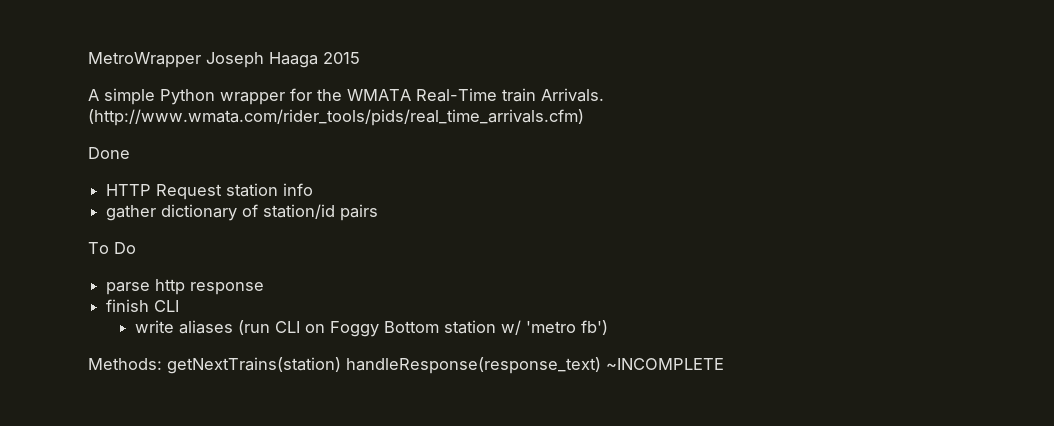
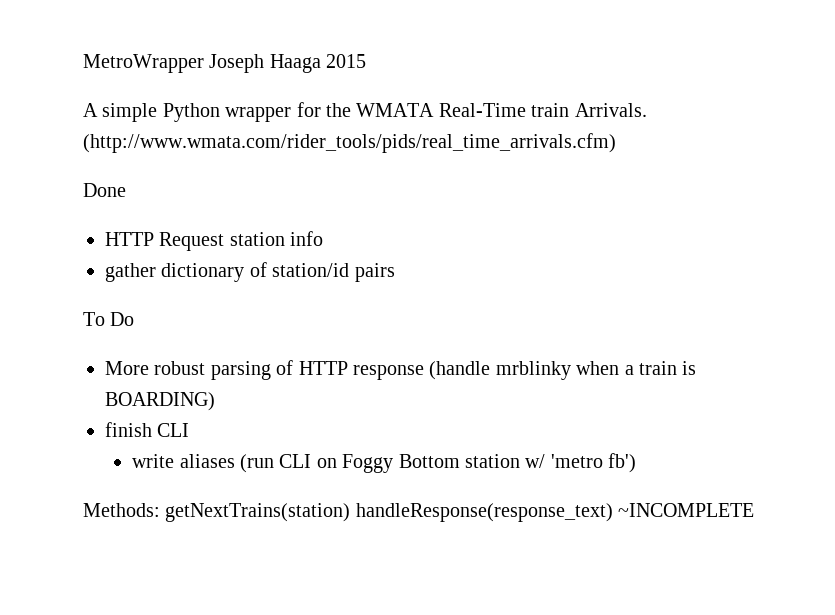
- parse http response
+ More robust parsing of HTTP response (handle mrblinky when a train is BOARDING)

